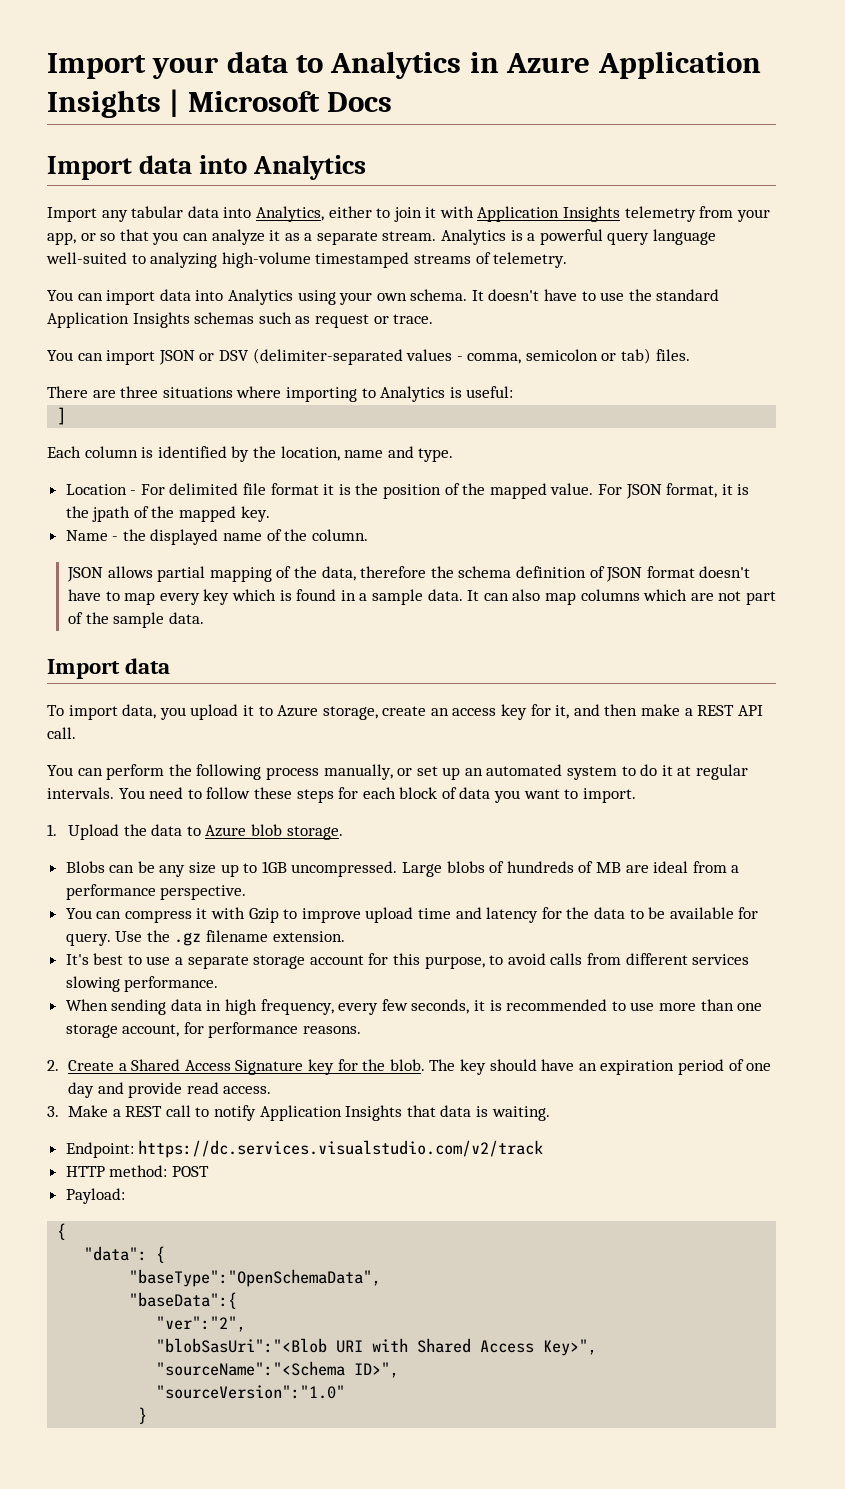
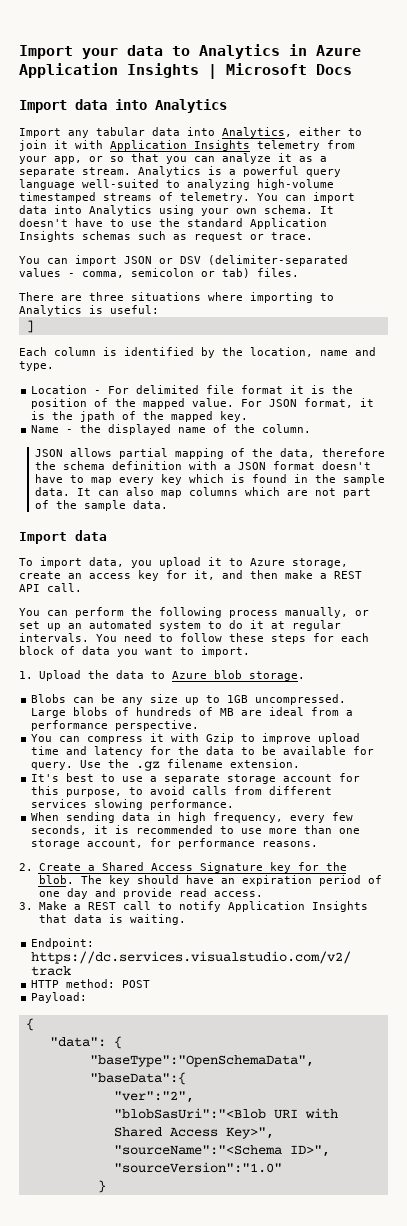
- Analytics is a powerful query language well-suited to analyzing high-volume timestamped streams of telemetry.
- You can import data into Analytics using your own schema.
+ Analytics is a powerful query language well-suited to analyzing high-volume timestamped streams of telemetry. You can import data into Analytics using your own schema.
- JSON allows partial mapping of the data, therefore the schema definition of JSON format doesn't have to map every key which is found in a sample data.
+ JSON allows partial mapping of the data, therefore the schema definition with a JSON format doesn't have to map every key which is found in the sample data.

